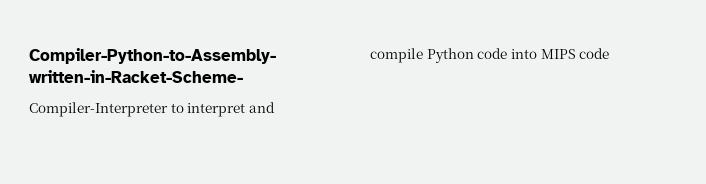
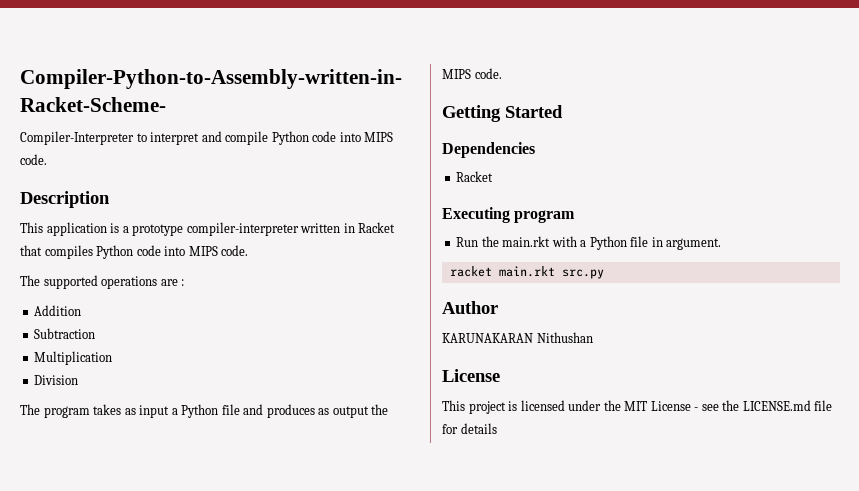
- Compiler-Interpreter to interpret and compile Python code into MIPS code
+ Compiler-Interpreter to interpret and compile Python code into MIPS code.
+ Description
+ This application is a prototype compiler-interpreter written in Racket that compiles Python code into MIPS code.
+ The supported operations are :
+ Addition
+ Subtraction
+ Multiplication
+ Division
+ The program takes as input a Python file and produces as output the MIPS code.
+ Getting Started
+ Dependencies
+ Racket
+ Executing program
+ Run the main.rkt with a Python file in argument.
+ racket main.rkt src.py
+ Author
+ KARUNAKARAN Nithushan
+ License
+ This project is licensed under the MIT License - see the LICENSE.md file for details

